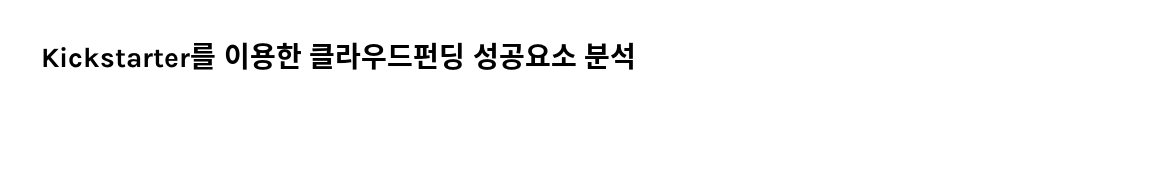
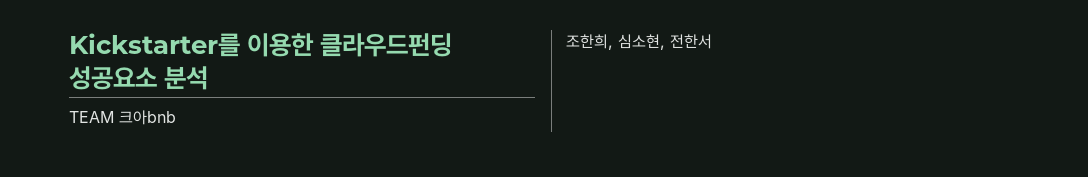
+ TEAM 크아bnb
+ 조한희, 심소현, 전한서

